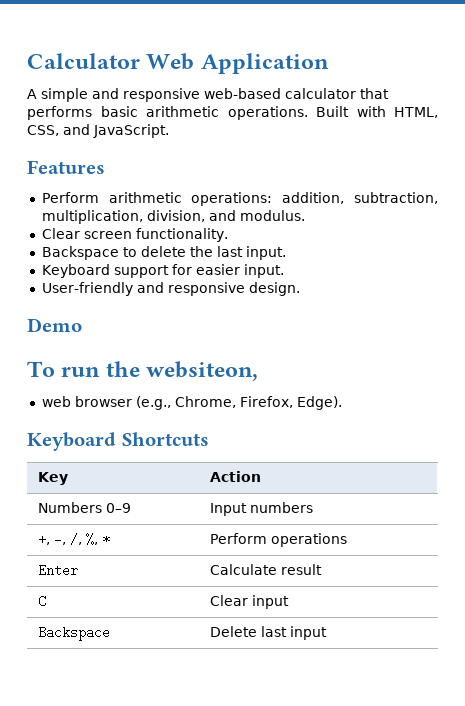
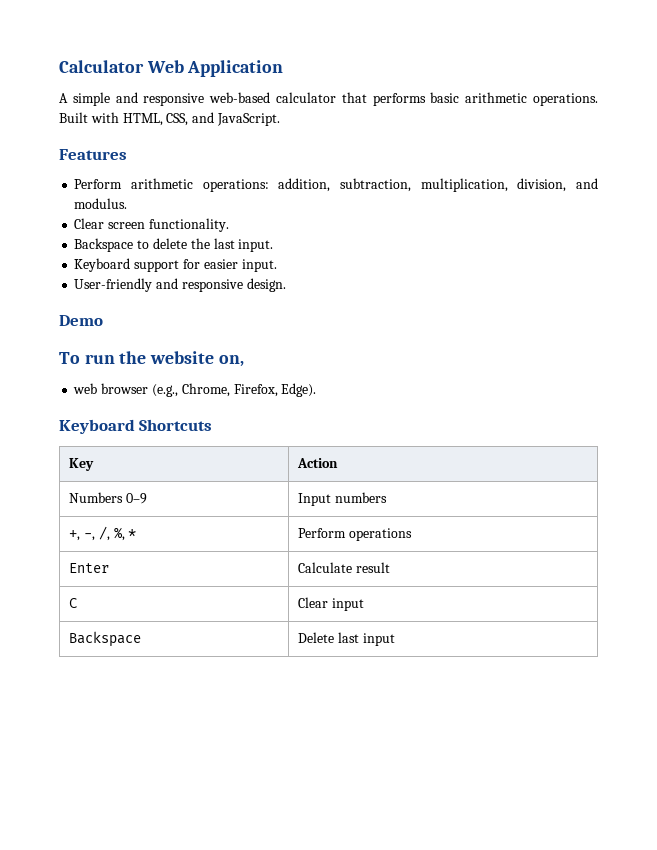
- To run the websiteon,
+ To run the website on,

